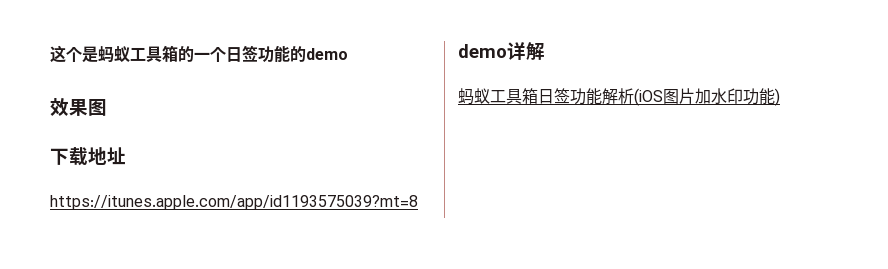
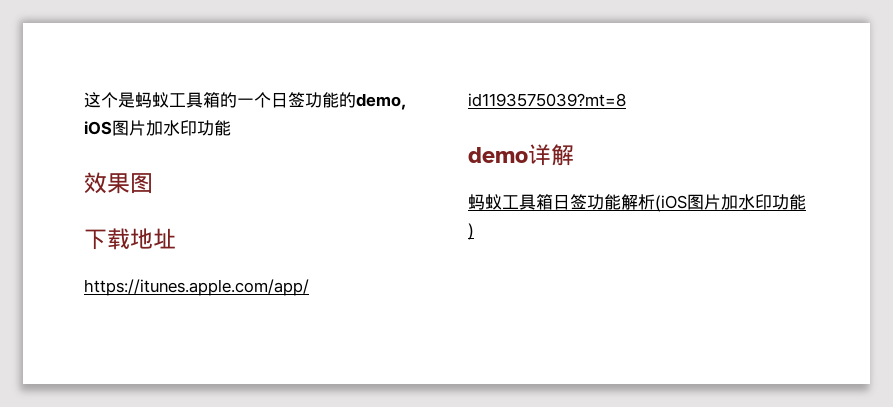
- 这个是蚂蚁工具箱的一个日签功能的demo
+ 这个是蚂蚁工具箱的一个日签功能的demo，iOS图片加水印功能

